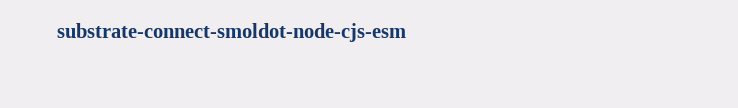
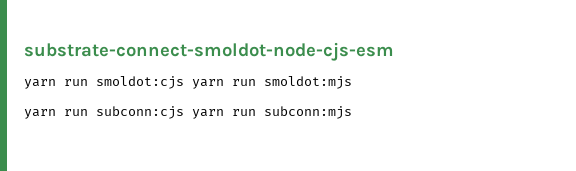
+ yarn run smoldot:cjs yarn run smoldot:mjs
+ yarn run subconn:cjs yarn run subconn:mjs

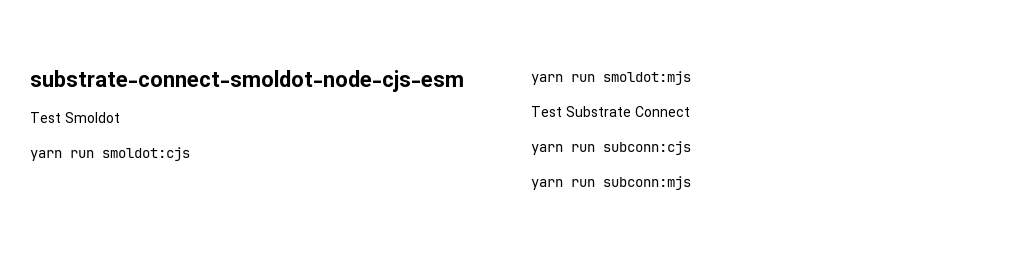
+ Test Smoldot
- yarn run smoldot:cjs yarn run smoldot:mjs
+ yarn run smoldot:cjs
+ yarn run smoldot:mjs
+ Test Substrate Connect
- yarn run subconn:cjs yarn run subconn:mjs
+ yarn run subconn:cjs
+ yarn run subconn:mjs

